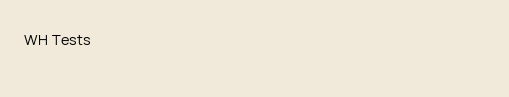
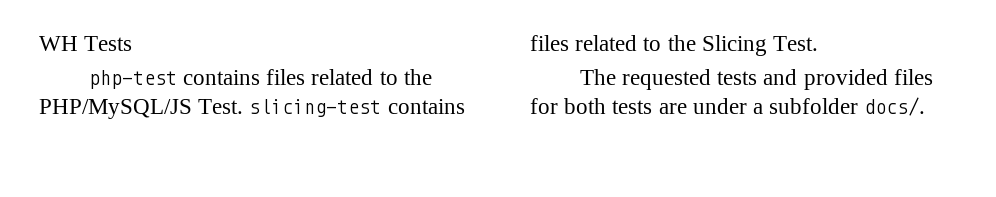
+ php-test contains files related to the PHP/MySQL/JS Test. slicing-test contains files related to the Slicing Test.
+ The requested tests and provided files for both tests are under a subfolder docs/.

